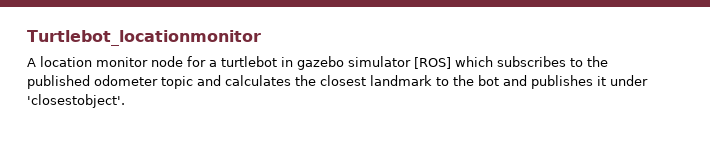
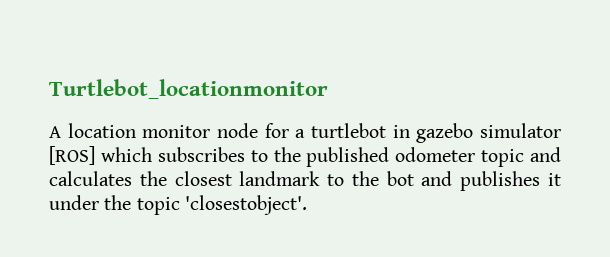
- A location monitor node for a turtlebot in gazebo simulator [ROS] which subscribes to the published odometer topic and calculates the closest landmark to the bot and publishes it under 'closestobject'.
+ A location monitor node for a turtlebot in gazebo simulator [ROS] which subscribes to the published odometer topic and calculates the closest landmark to the bot and publishes it under the topic 'closestobject'.

